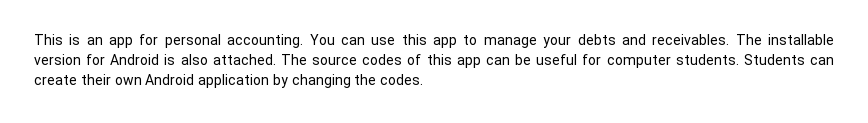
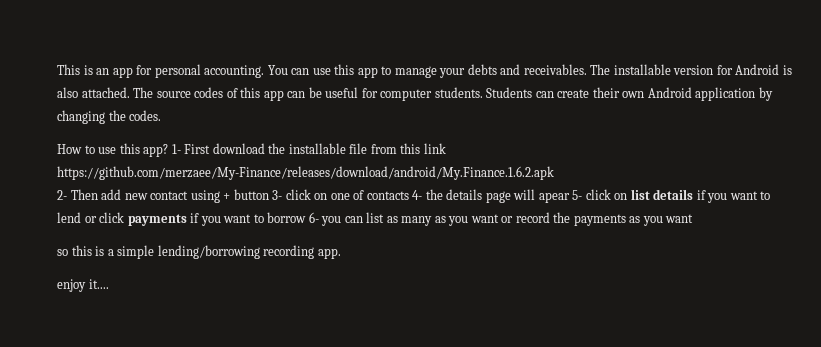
+ How to use this app? 1- First download the installable file from this link https://github.com/merzaee/My-Finance/releases/download/android/My.Finance.1.6.2.apk
+ 2- Then add new contact using + button 3- click on one of contacts 4- the details page will apear 5- click on list details if you want to lend or click payments if you want to borrow 6- you can list as many as you want or record the payments as you want
+ so this is a simple lending/borrowing recording app.
+ enjoy it....

